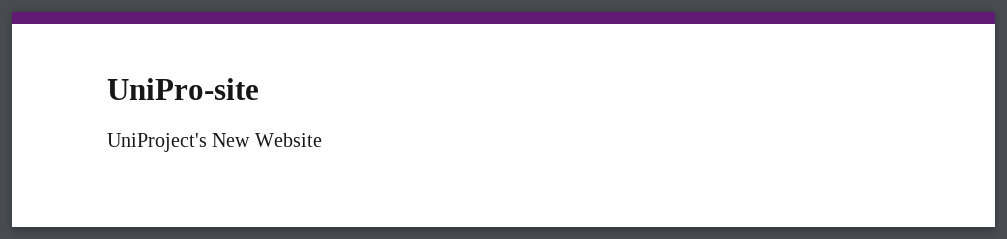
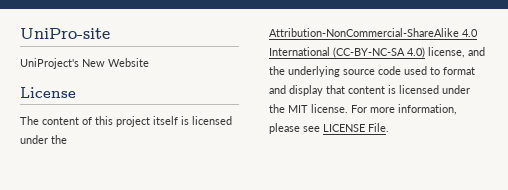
+ License
+ The content of this project itself is licensed under the Attribution-NonCommercial-ShareAlike 4.0 International (CC-BY-NC-SA 4.0) license, and the underlying source code used to format and display that content is licensed under the MIT license. For more information, please see LICENSE File.

